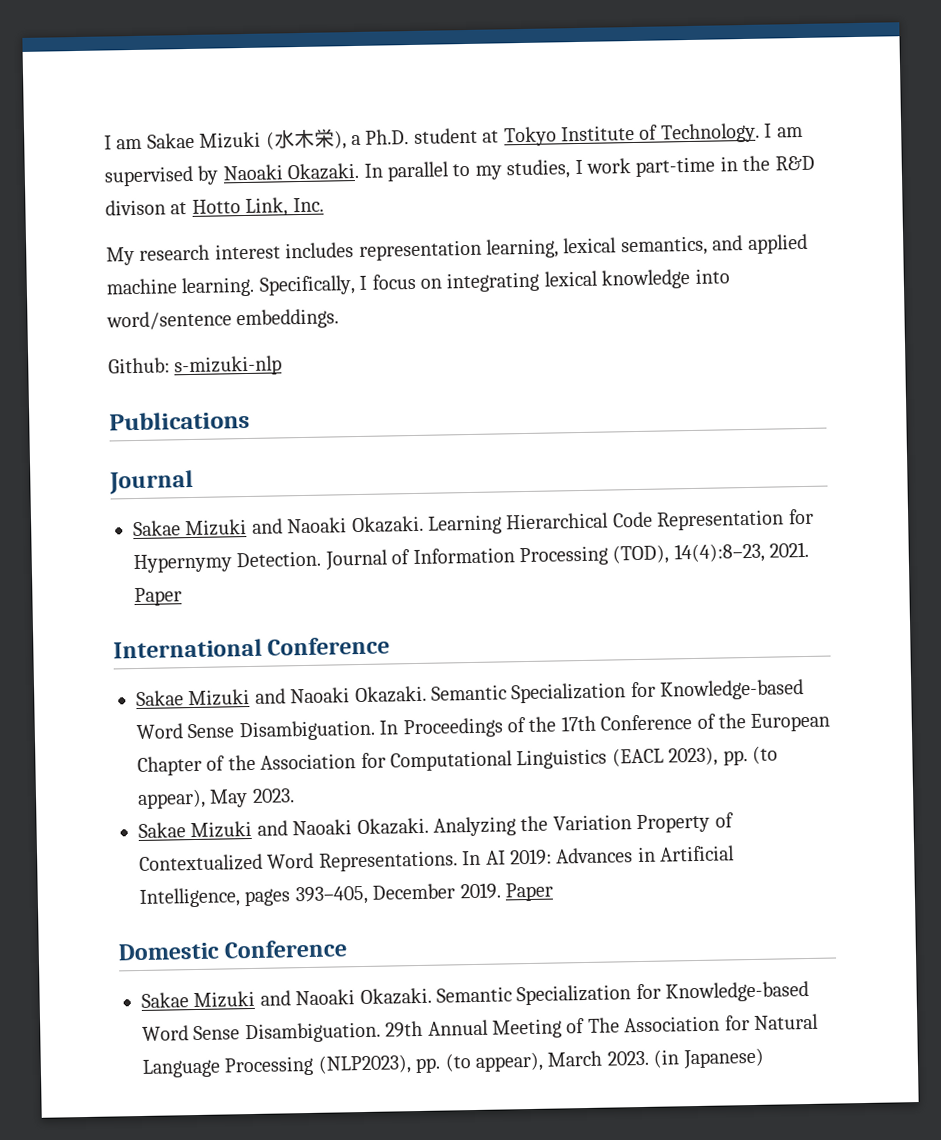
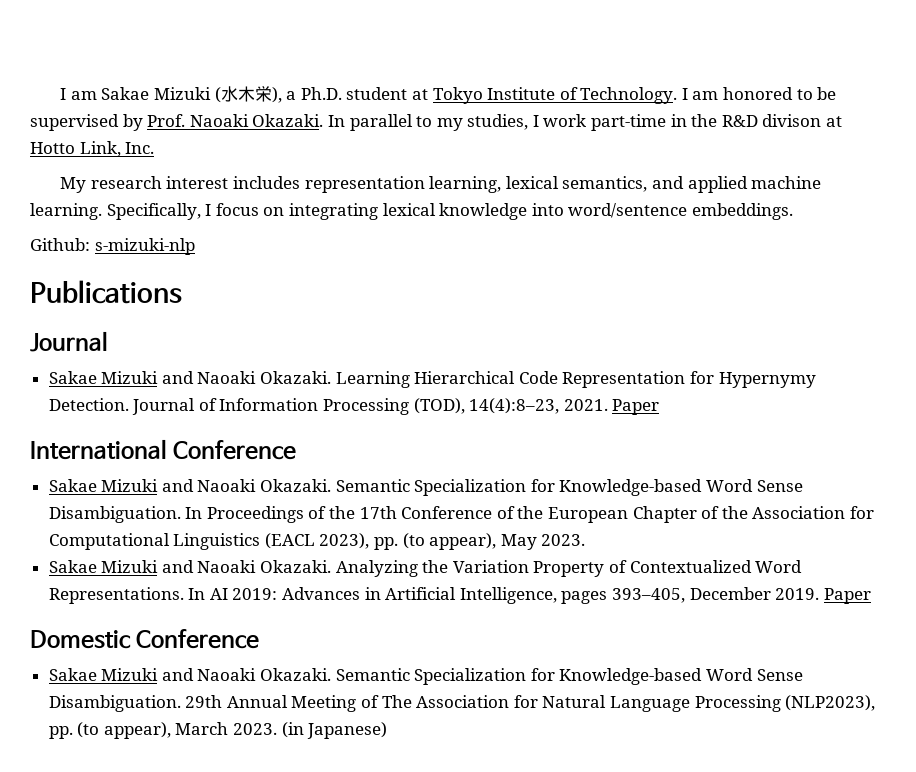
- I am supervised by Naoaki Okazaki.
+ I am honored to be supervised by Prof. Naoaki Okazaki.

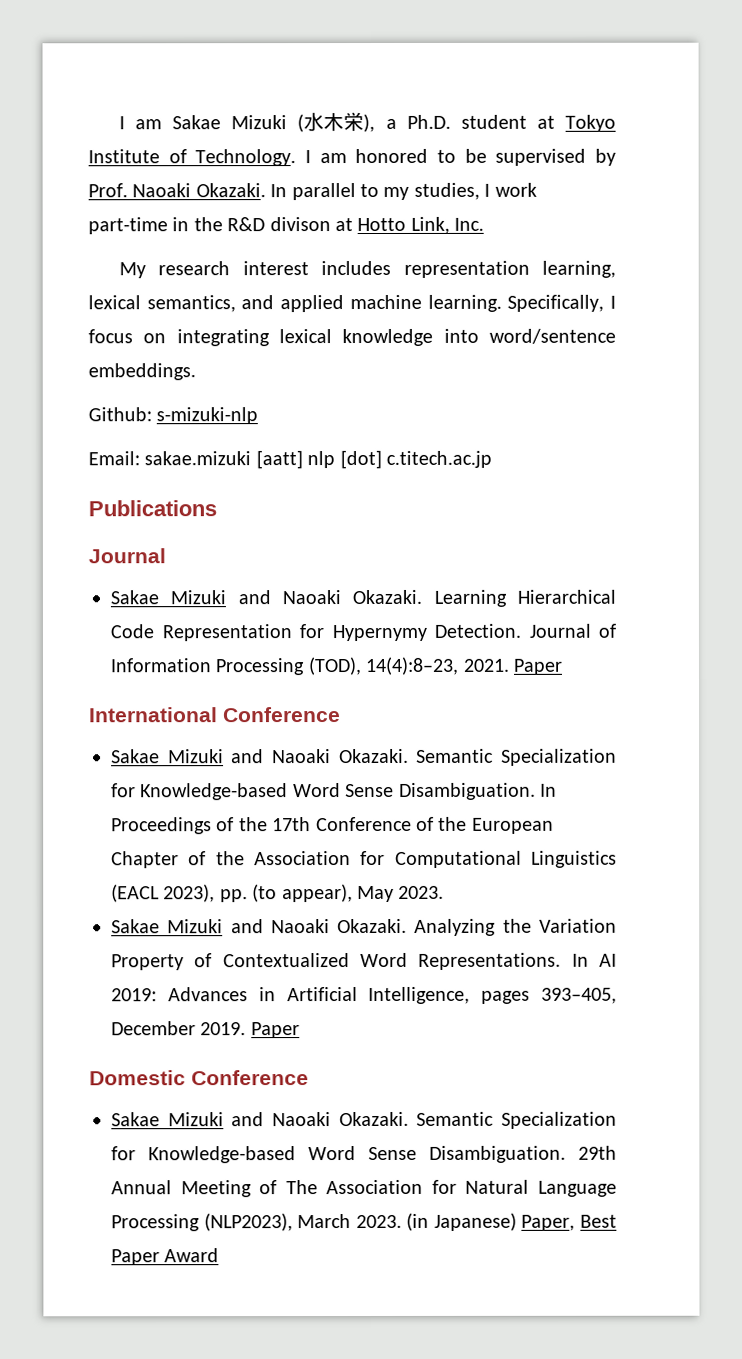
+ Email: sakae.mizuki [aatt] nlp [dot] c.titech.ac.jp
- 29th Annual Meeting of The Association for Natural Language Processing (NLP2023), pp. (to appear), March 2023.
+ 29th Annual Meeting of The Association for Natural Language Processing (NLP2023), March 2023.
- (in Japanese)
+ (in Japanese) Paper, Best Paper Award

